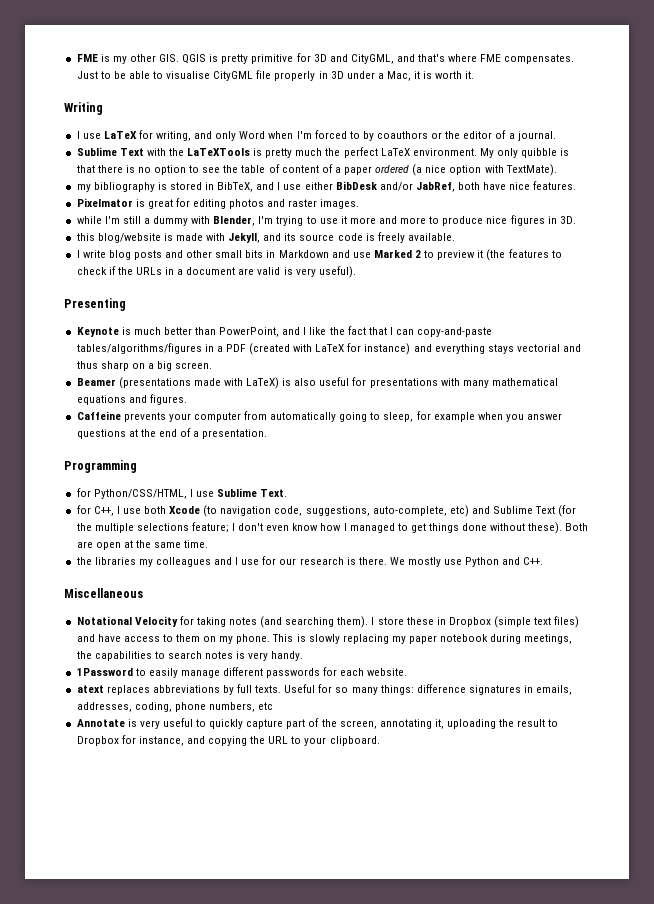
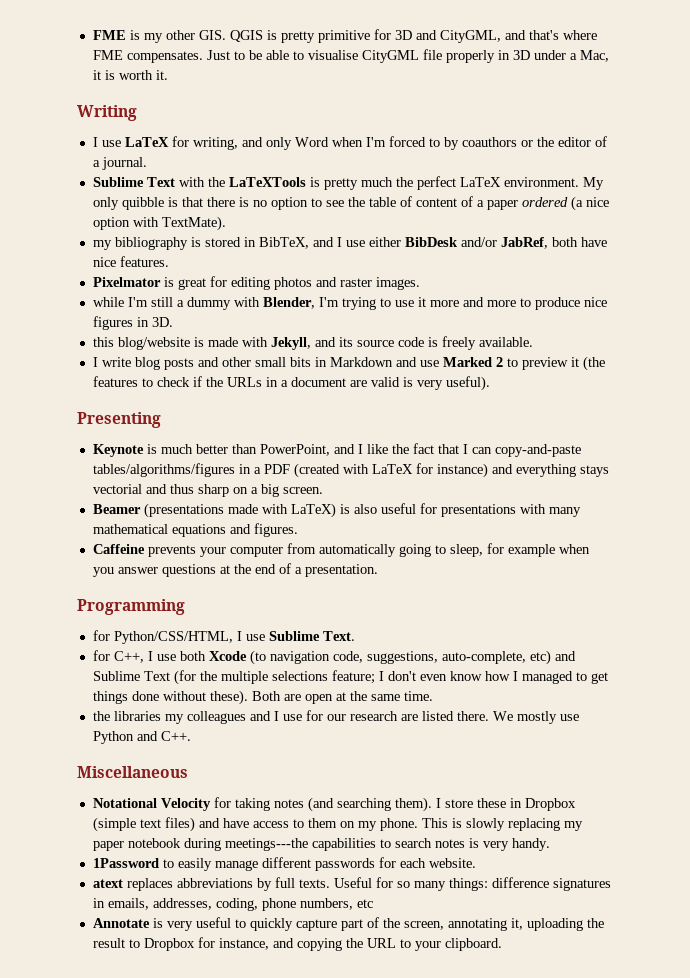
- the libraries my colleagues and I use for our research is there.
+ the libraries my colleagues and I use for our research are listed there.
- This is slowly replacing my paper notebook during meetings, the capabilities to search notes is very handy.
+ This is slowly replacing my paper notebook during meetings---the capabilities to search notes is very handy.

